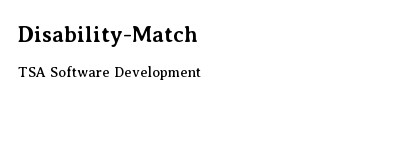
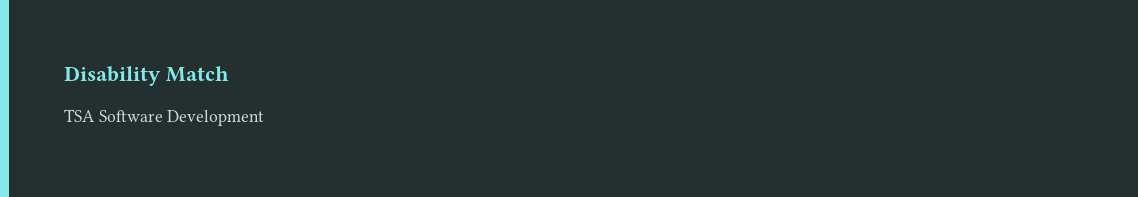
- Disability-Match
+ Disability Match

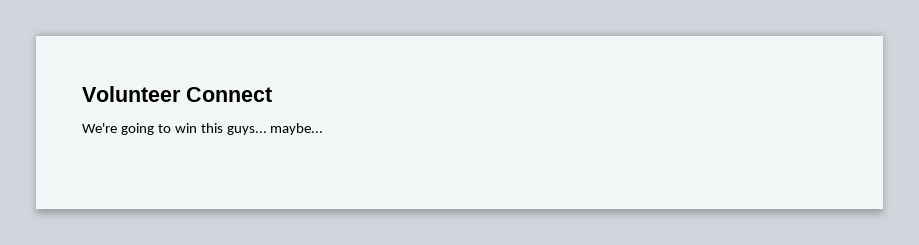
- Disability Match
- TSA Software Development
+ Volunteer Connect
+ We're going to win this guys... maybe...

